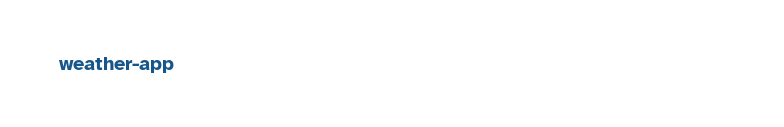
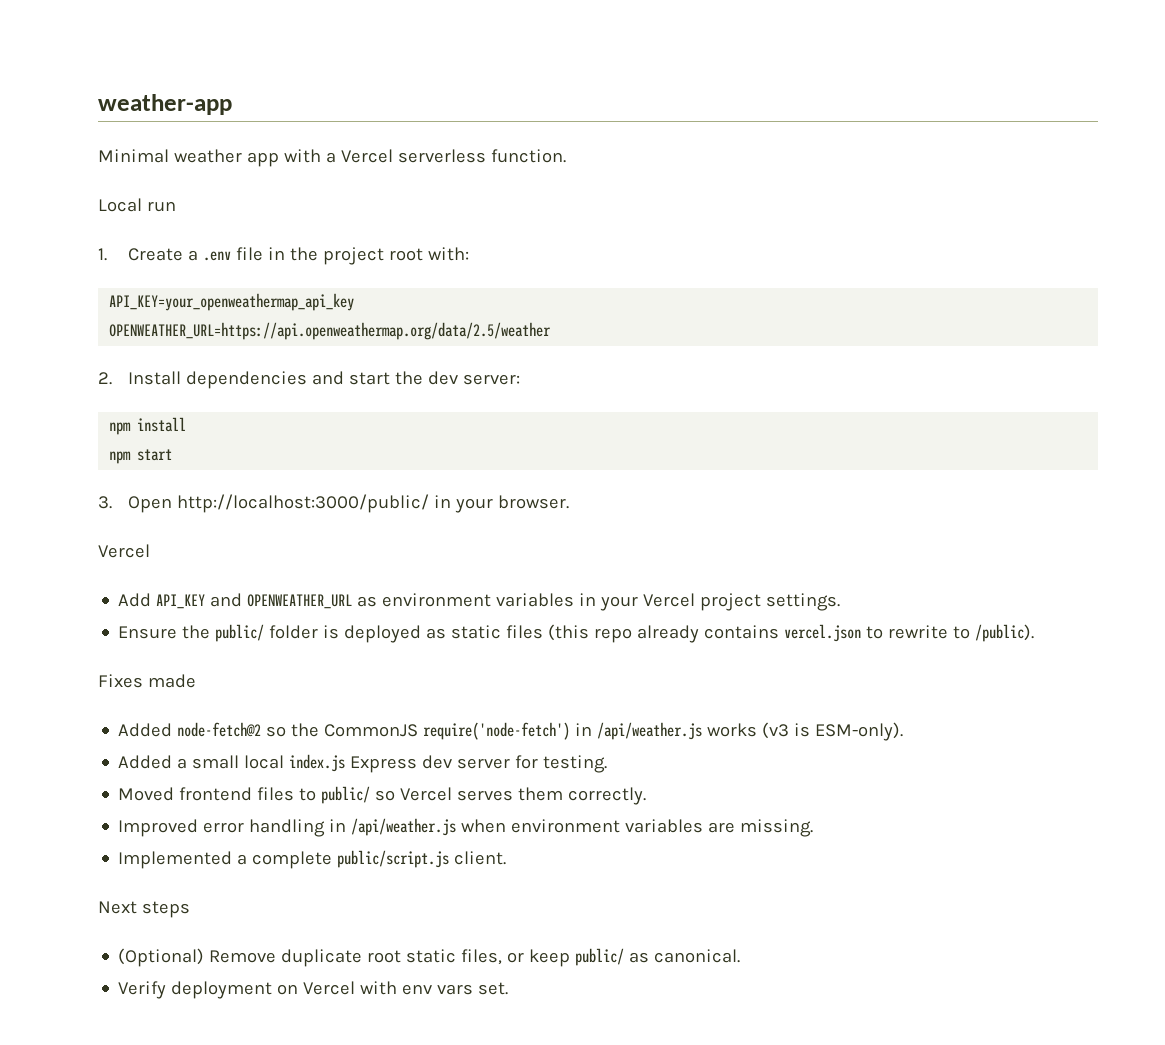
+ Minimal weather app with a Vercel serverless function.
+ Local run
+ 1. Create a .env file in the project root with:
+ API_KEY=your_openweathermap_api_key
+ OPENWEATHER_URL=https://api.openweathermap.org/data/2.5/weather
+ 2. Install dependencies and start the dev server:
+ npm install
+ npm start
+ 3. Open http://localhost:3000/public/ in your browser.
+ Vercel
+ Add API_KEY and OPENWEATHER_URL as environment variables in your Vercel project settings.
+ Ensure the public/ folder is deployed as static files (this repo already contains vercel.json to rewrite to /public).
+ Fixes made
+ Added node-fetch@2 so the CommonJS require('node-fetch') in /api/weather.js works (v3 is ESM-only).
+ Added a small local index.js Express dev server for testing.
+ Moved frontend files to public/ so Vercel serves them correctly.
+ Improved error handling in /api/weather.js when environment variables are missing.
+ Implemented a complete public/script.js client.
+ Next steps
+ (Optional) Remove duplicate root static files, or keep public/ as canonical.
+ Verify deployment on Vercel with env vars set.

